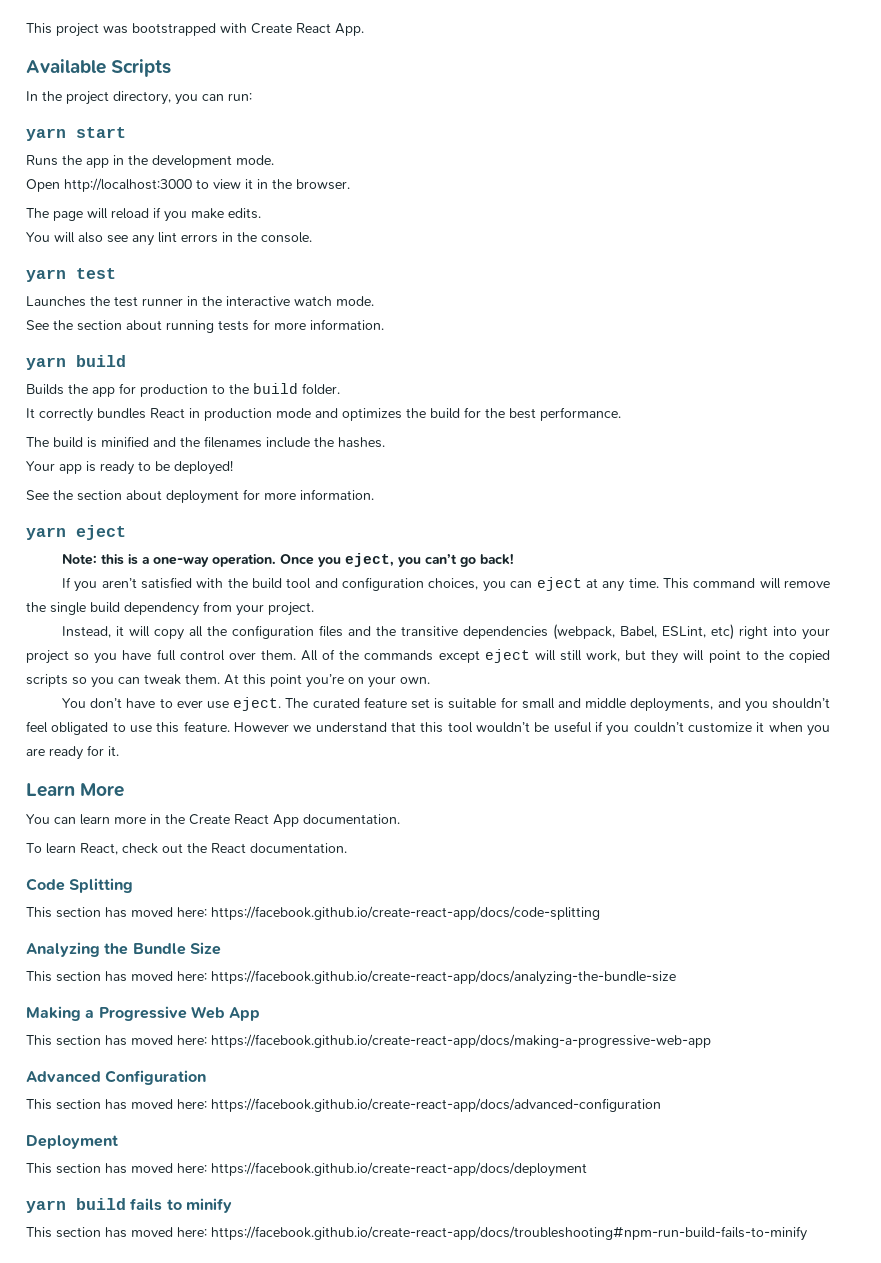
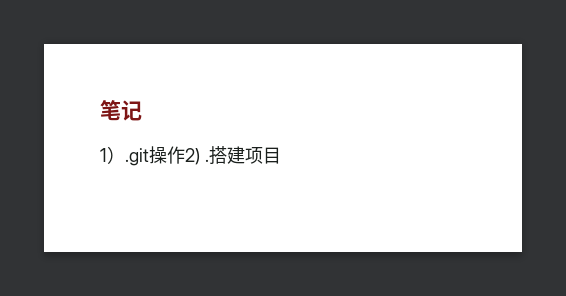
- This project was bootstrapped with Create React App.
- Available Scripts
- In the project directory, you can run:
- yarn start
- Runs the app in the development mode.
- Open http://localhost:3000 to view it in the browser.
- The page will reload if you make edits.
- You will also see any lint errors in the console.
- yarn test
- Launches the test runner in the interactive watch mode.
- See the section about running tests for more information.
- yarn build
- Builds the app for production to the build folder.
- It correctly bundles React in production mode and optimizes the build for the best performance.
- The build is minified and the filenames include the hashes.
- Your app is ready to be deployed!
- See the section about deployment for more information.
- yarn eject
- Note: this is a one-way operation. Once you eject, you can’t go back!
- If you aren’t satisfied with the build tool and configuration choices, you can eject at any time. This command will remove the single build dependency from your project.
- Instead, it will copy all the configuration files and the transitive dependencies (webpack, Babel, ESLint, etc) right into your project so you have full control over them. All of the commands except eject will still work, but they will point to the copied scripts so you can tweak them. At this point you’re on your own.
- You don’t have to ever use eject. The curated feature set is suitable for small and middle deployments, and you shouldn’t feel obligated to use this feature. However we understand that this tool wouldn’t be useful if you couldn’t customize it when you are ready for it.
- Learn More
- You can learn more in the Create React App documentation.
- To learn React, check out the React documentation.
- Code Splitting
- This section has moved here: https://facebook.github.io/create-react-app/docs/code-splitting
- Analyzing the Bundle Size
- This section has moved here: https://facebook.github.io/create-react-app/docs/analyzing-the-bundle-size
- Making a Progressive Web App
- This section has moved here: https://facebook.github.io/create-react-app/docs/making-a-progressive-web-app
- Advanced Configuration
- This section has moved here: https://facebook.github.io/create-react-app/docs/advanced-configuration
- Deployment
- This section has moved here: https://facebook.github.io/create-react-app/docs/deployment
- yarn build fails to minify
- This section has moved here: https://facebook.github.io/create-react-app/docs/troubleshooting#npm-run-build-fails-to-minify
+ 笔记
+ 1）.git操作2) .搭建项目

